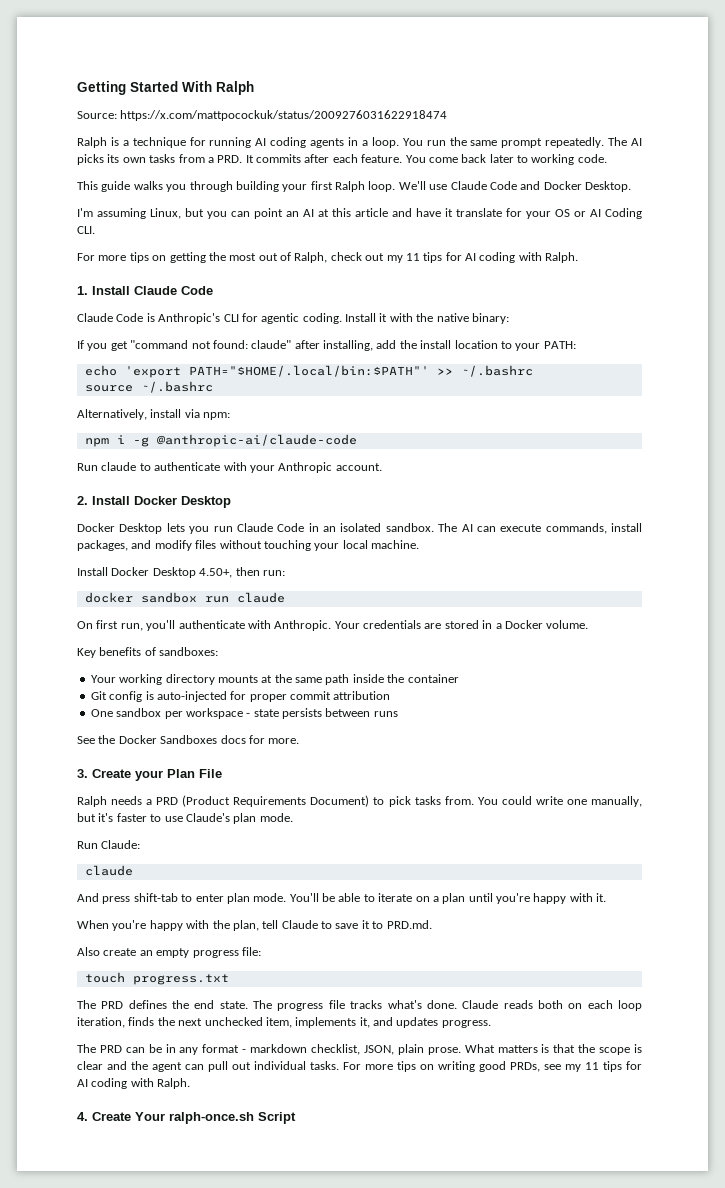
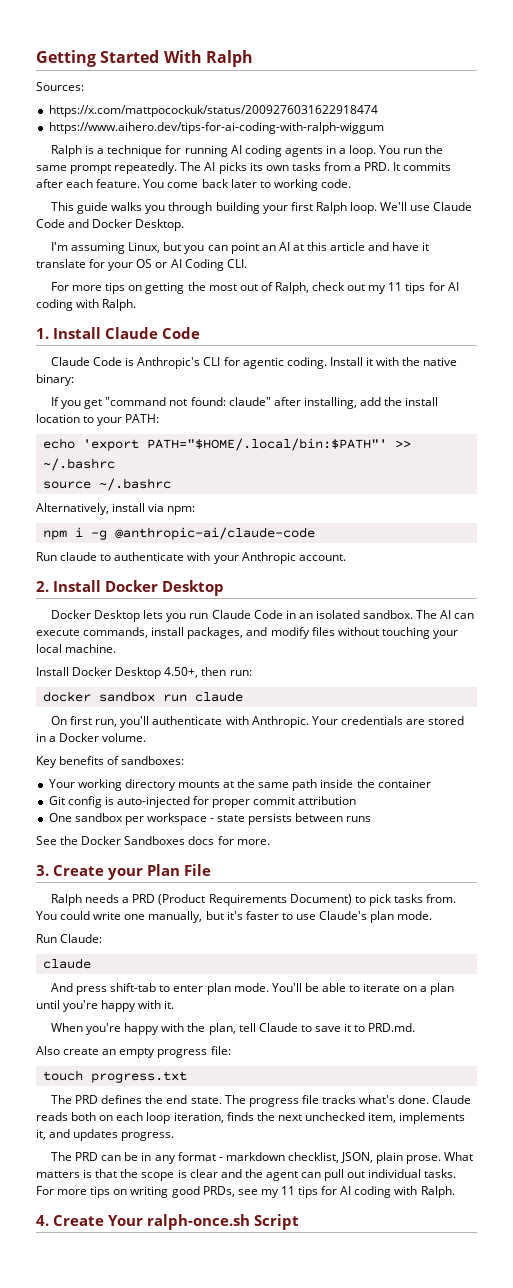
- Source: https://x.com/mattpocockuk/status/2009276031622918474
+ Sources:
+ https://x.com/mattpocockuk/status/2009276031622918474
+ https://www.aihero.dev/tips-for-ai-coding-with-ralph-wiggum

